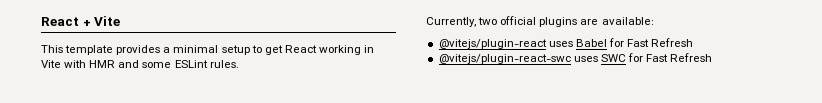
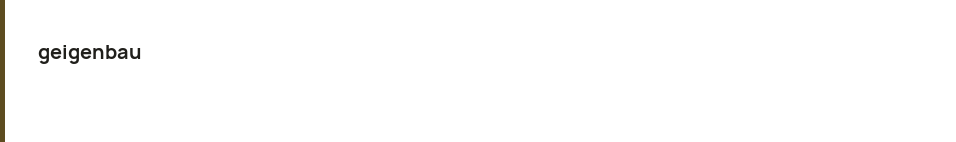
- React + Vite
- This template provides a minimal setup to get React working in Vite with HMR and some ESLint rules.
- Currently, two official plugins are available:
- @vitejs/plugin-react uses Babel for Fast Refresh
- @vitejs/plugin-react-swc uses SWC for Fast Refresh
+ geigenbau

